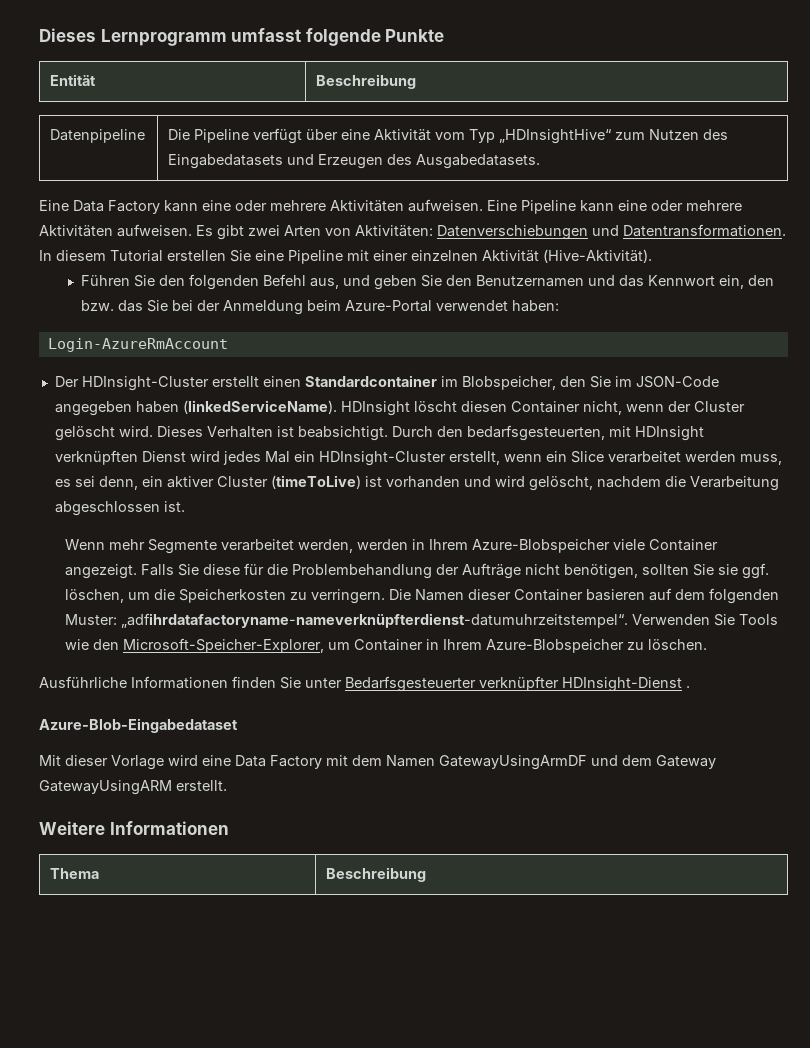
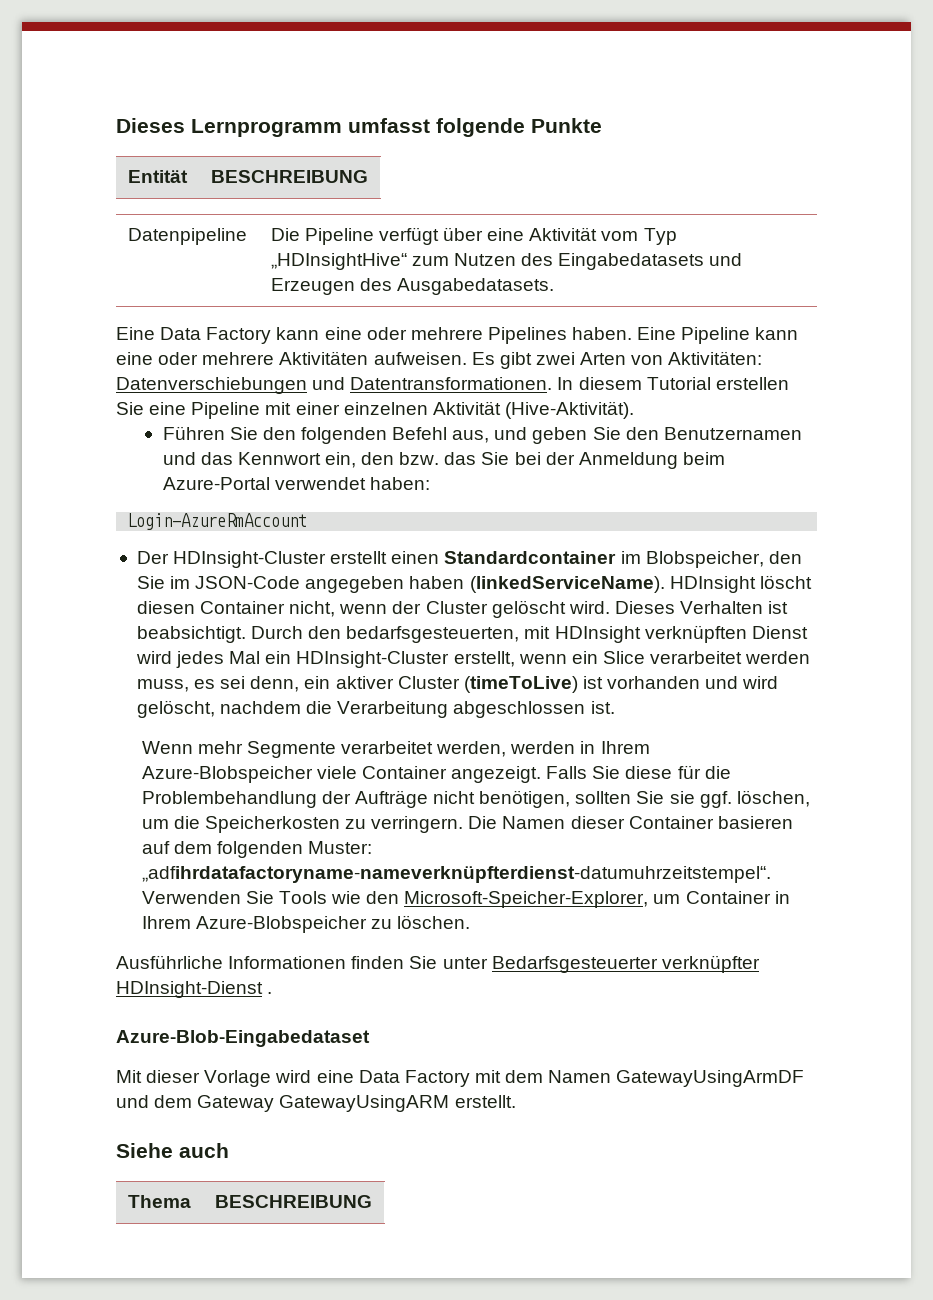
- Entität | Beschreibung
+ Entität | BESCHREIBUNG
- Eine Data Factory kann eine oder mehrere Aktivitäten aufweisen.
+ Eine Data Factory kann eine oder mehrere Pipelines haben.
- Weitere Informationen
+ Siehe auch
- Thema | Beschreibung
+ Thema | BESCHREIBUNG

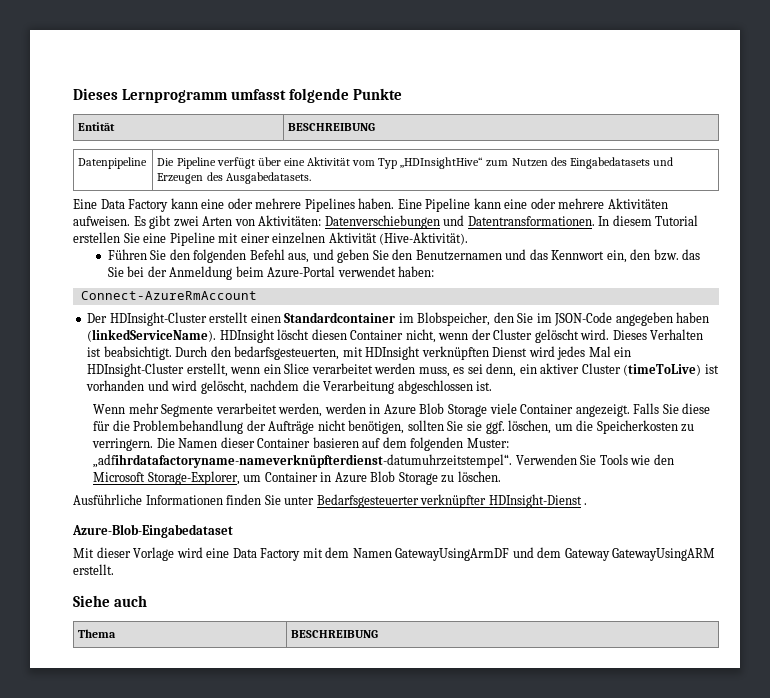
- Login-AzureRmAccount
+ Connect-AzureRmAccount
- Wenn mehr Segmente verarbeitet werden, werden in Ihrem Azure-Blobspeicher viele Container angezeigt.
+ Wenn mehr Segmente verarbeitet werden, werden in Azure Blob Storage viele Container angezeigt.
- Verwenden Sie Tools wie den Microsoft-Speicher-Explorer, um Container in Ihrem Azure-Blobspeicher zu löschen.
+ Verwenden Sie Tools wie den Microsoft Storage-Explorer, um Container in Azure Blob Storage zu löschen.

